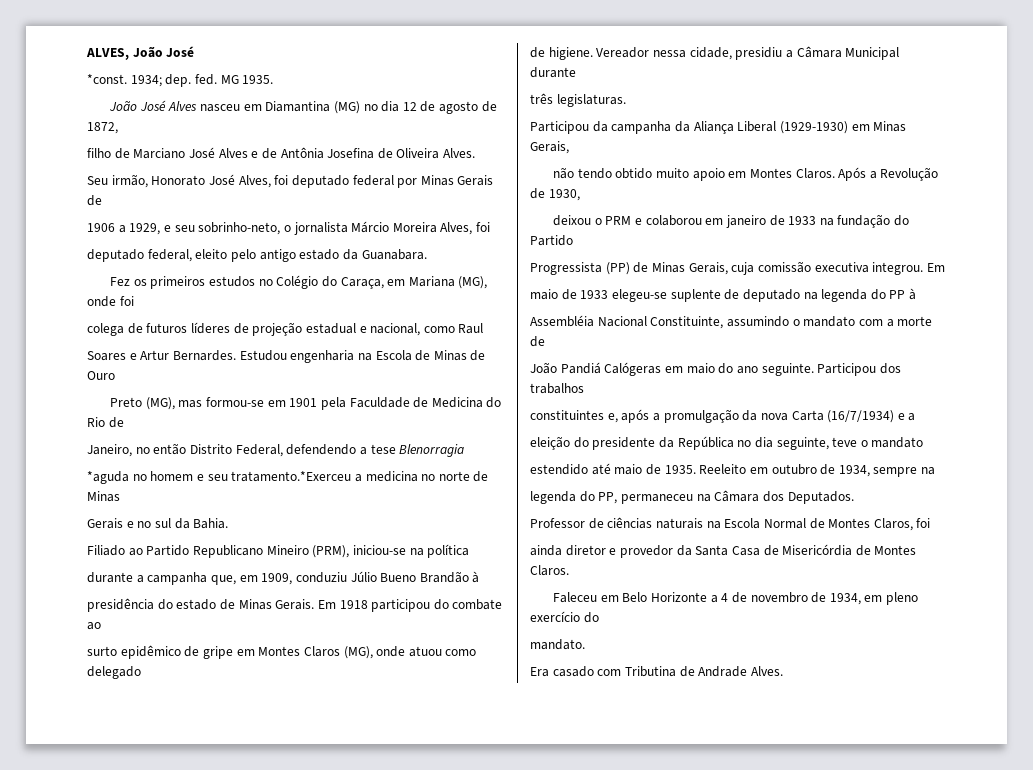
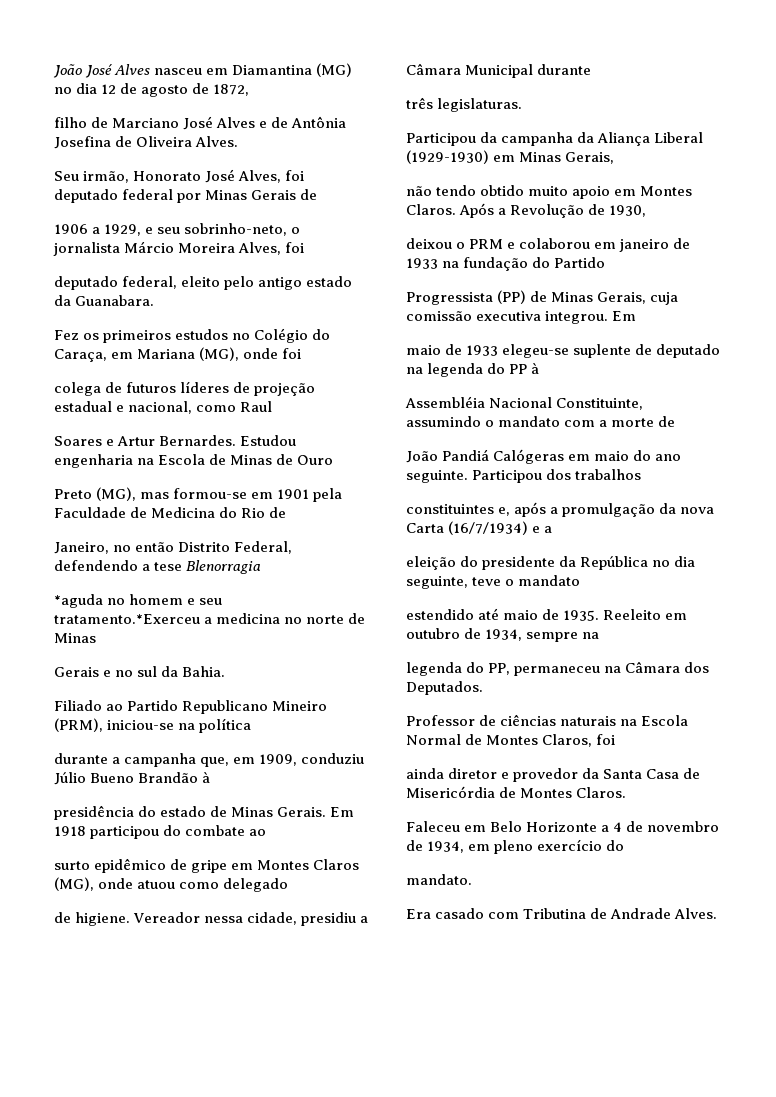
- ALVES, João José
- *const. 1934; dep. fed. MG 1935.

